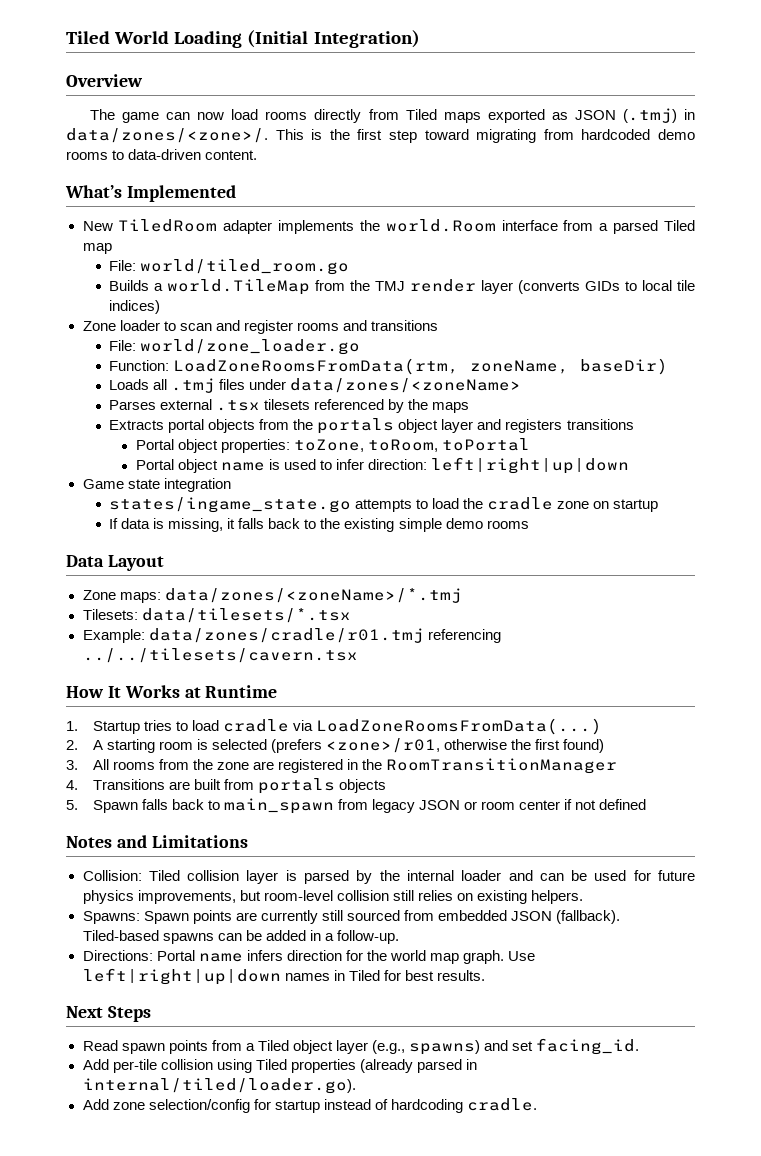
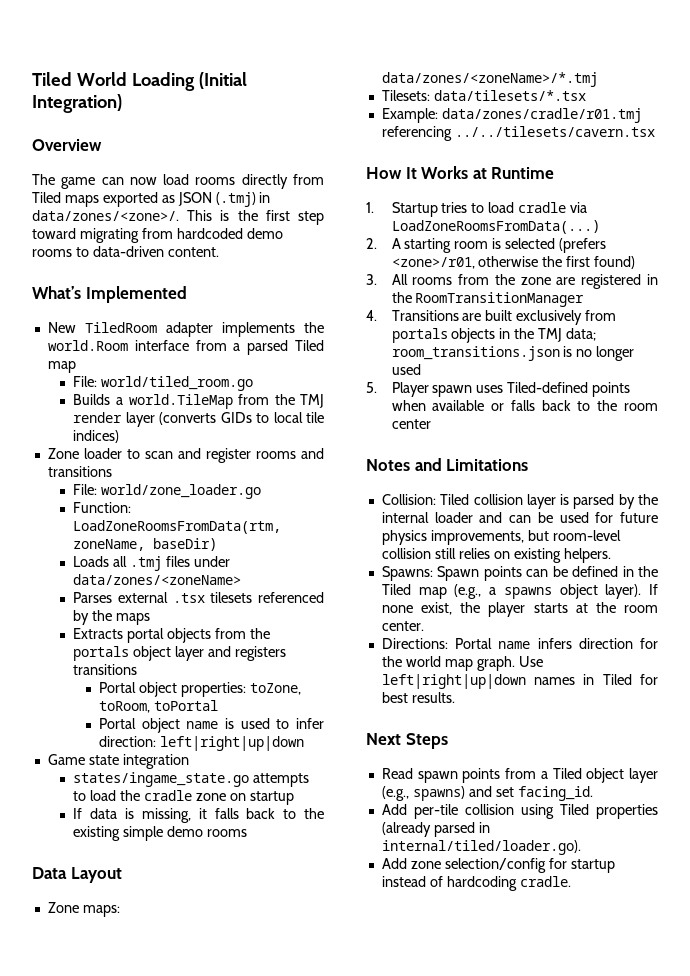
- 4. Transitions are built from portals objects
- 5. Spawn falls back to main_spawn from legacy JSON or room center if not defined
+ 4. Transitions are built exclusively from portals objects in the TMJ data; room_transitions.json is no longer used
+ 5. Player spawn uses Tiled-defined points when available or falls back to the room center
- Spawns: Spawn points are currently still sourced from embedded JSON (fallback). Tiled-based spawns can be added in a follow-up.
+ Spawns: Spawn points can be defined in the Tiled map (e.g., a spawns object layer). If none exist, the player starts at the room center.

